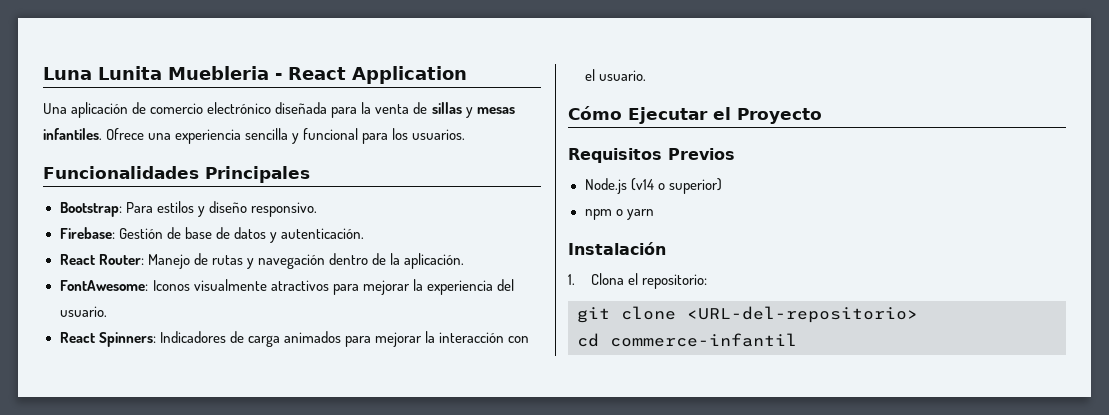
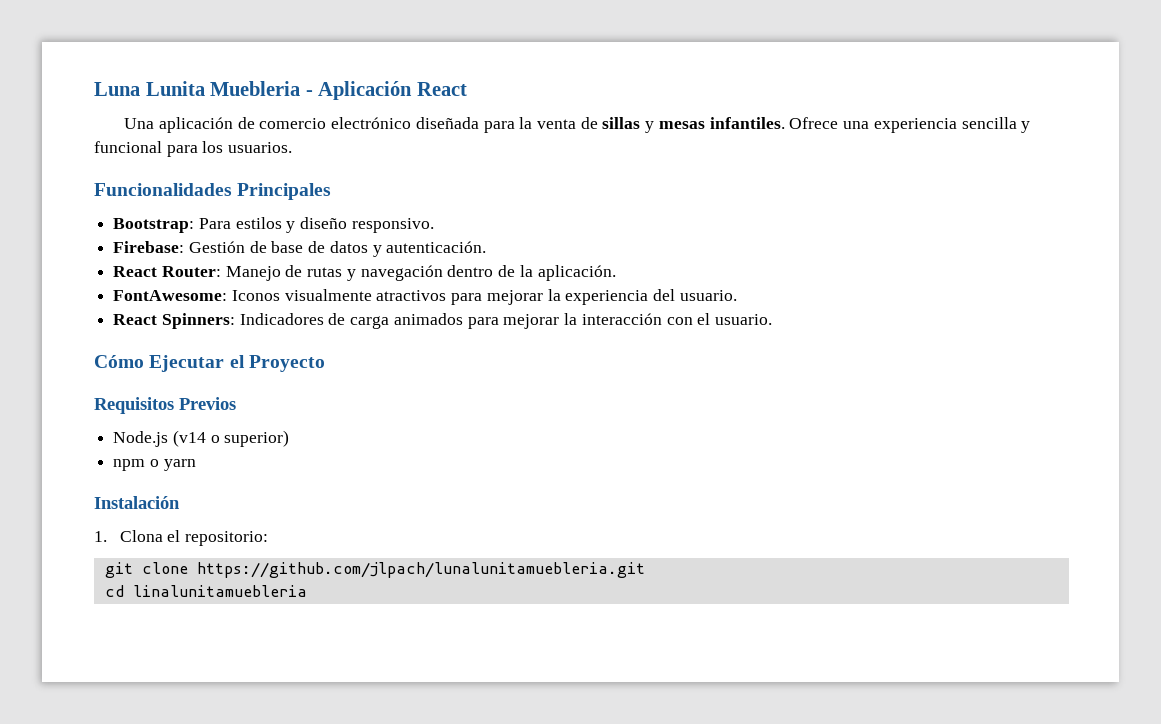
- Luna Lunita Muebleria - React Application
+ Luna Lunita Muebleria - Aplicación React
- git clone <URL-del-repositorio>
+ git clone https://github.com/jlpach/lunalunitamuebleria.git
- cd commerce-infantil
+ cd linalunitamuebleria

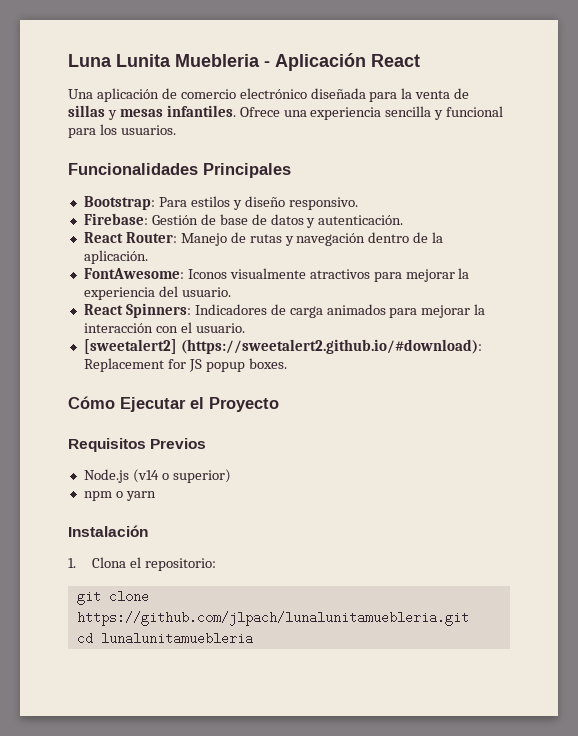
+ [sweetalert2] (https://sweetalert2.github.io/#download): Replacement for JS popup boxes.
- cd linalunitamuebleria
+ cd lunalunitamuebleria

